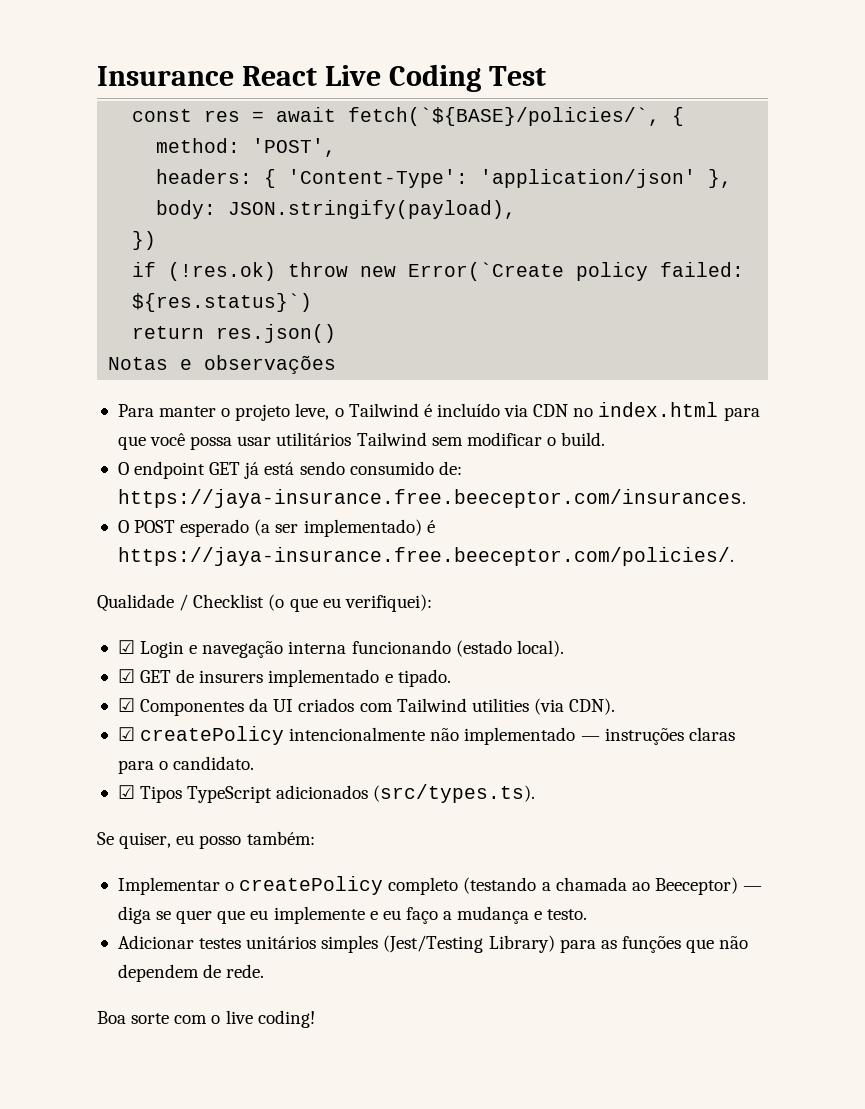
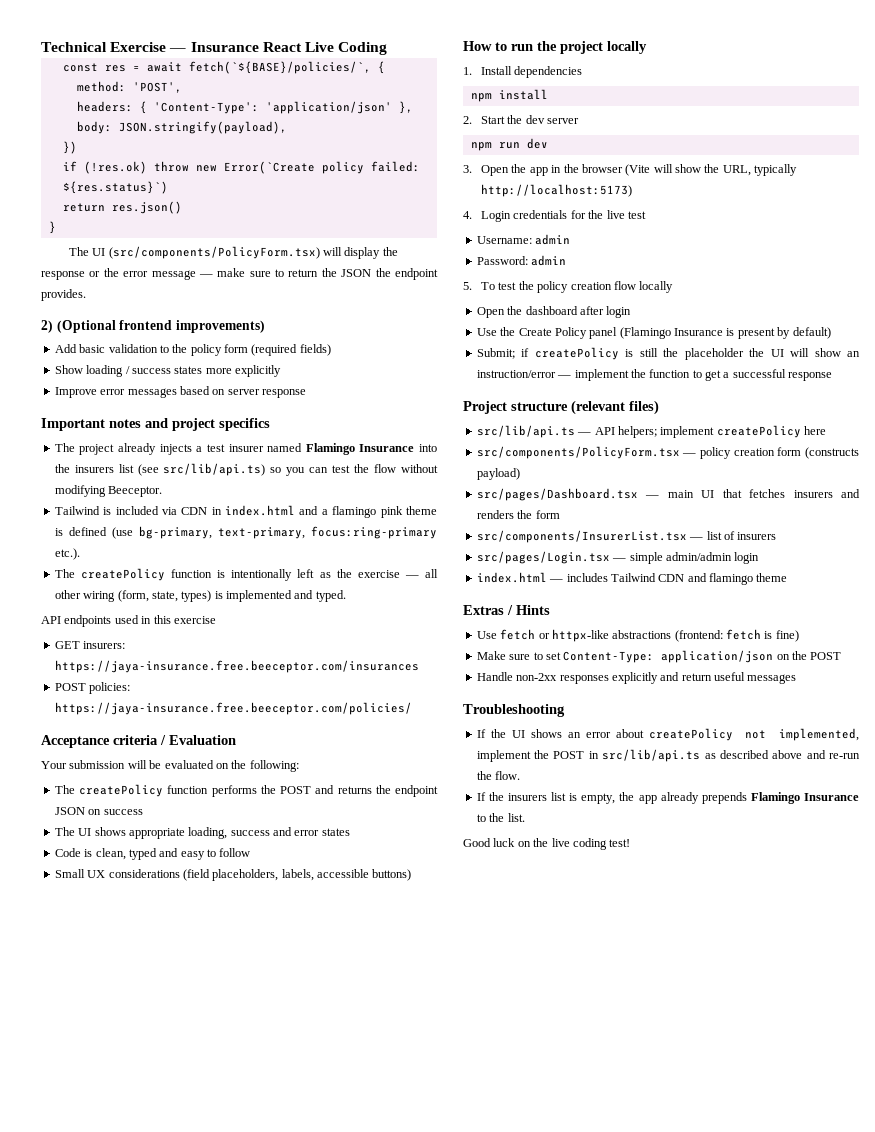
- Insurance React Live Coding Test
+ Technical Exercise — Insurance React Live Coding
- Notas e observações
- Para manter o projeto leve, o Tailwind é incluído via CDN no index.html para que você possa usar utilitários Tailwind sem modificar o build.
- O endpoint GET já está sendo consumido de: https://jaya-insurance.free.beeceptor.com/insurances.
- O POST esperado (a ser implementado) é https://jaya-insurance.free.beeceptor.com/policies/.
- Qualidade / Checklist (o que eu verifiquei):
- ☑ Login e navegação interna funcionando (estado local).
- ☑ GET de insurers implementado e tipado.
- ☑ Componentes da UI criados com Tailwind utilities (via CDN).
- ☑ createPolicy intencionalmente não implementado — instruções claras para o candidato.
- ☑ Tipos TypeScript adicionados (src/types.ts).
- Se quiser, eu posso também:
- Implementar o createPolicy completo (testando a chamada ao Beeceptor) — diga se quer que eu implemente e eu faço a mudança e testo.
- Adicionar testes unitários simples (Jest/Testing Library) para as funções que não dependem de rede.
- Boa sorte com o live coding!
+ }
+ The UI (src/components/PolicyForm.tsx) will display the response or the error message — make sure to return the JSON the endpoint provides.
+ 2) (Optional frontend improvements)
+ Add basic validation to the policy form (required fields)
+ Show loading / success states more explicitly
+ Improve error messages based on server response
+ Important notes and project specifics
+ The project already injects a test insurer named Flamingo Insurance into the insurers list (see src/lib/api.ts) so you can test the flow without modifying Beeceptor.
+ Tailwind is included via CDN in index.html and a flamingo pink theme is defined (use bg-primary, text-primary, focus:ring-primary etc.).
+ The createPolicy function is intentionally left as the exercise — all other wiring (form, state, types) is implemented and typed.
+ API endpoints used in this exercise
+ GET insurers: https://jaya-insurance.free.beeceptor.com/insurances
+ POST policies: https://jaya-insurance.free.beeceptor.com/policies/
+ Acceptance criteria / Evaluation
+ Your submission will be evaluated on the following:
+ The createPolicy function performs the POST and returns the endpoint JSON on success
+ The UI shows appropriate loading, success and error states
+ Code is clean, typed and easy to follow
+ Small UX considerations (field placeholders, labels, accessible buttons)
+ How to run the project locally
+ 1. Install dependencies
+ npm install
+ 2. Start the dev server
+ npm run dev
+ 3. Open the app in the browser (Vite will show the URL, typically http://localhost:5173)
+ 4. Login credentials for the live test
+ Username: admin
+ Password: admin
+ 5. To test the policy creation flow locally
+ Open the dashboard after login
+ Use the Create Policy panel (Flamingo Insurance is present by default)
+ Submit; if createPolicy is still the placeholder the UI will show an instruction/error — implement the function to get a successful response
+ Project structure (relevant files)
+ src/lib/api.ts — API helpers; implement createPolicy here
+ src/components/PolicyForm.tsx — policy creation form (constructs payload)
+ src/pages/Dashboard.tsx — main UI that fetches insurers and renders the form
+ src/components/InsurerList.tsx — list of insurers
+ src/pages/Login.tsx — simple admin/admin login
+ index.html — includes Tailwind CDN and flamingo theme
+ Extras / Hints
+ Use fetch or httpx-like abstractions (frontend: fetch is fine)
+ Make sure to set Content-Type: application/json on the POST
+ Handle non-2xx responses explicitly and return useful messages
+ Troubleshooting
+ If the UI shows an error about createPolicy not implemented, implement the POST in src/lib/api.ts as described above and re-run the flow.
+ If the insurers list is empty, the app already prepends Flamingo Insurance to the list.
+ Good luck on the live coding test!

